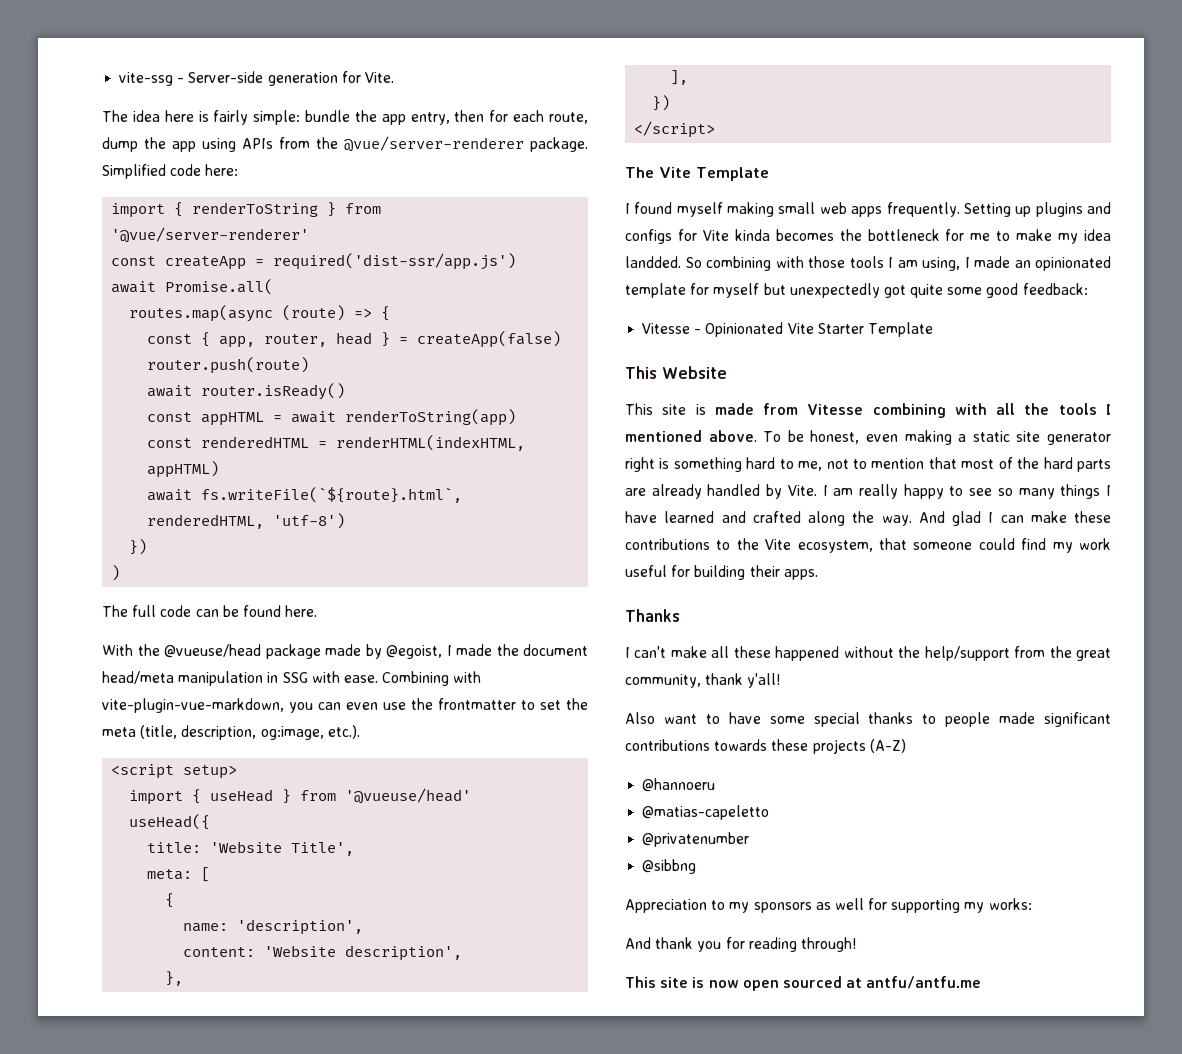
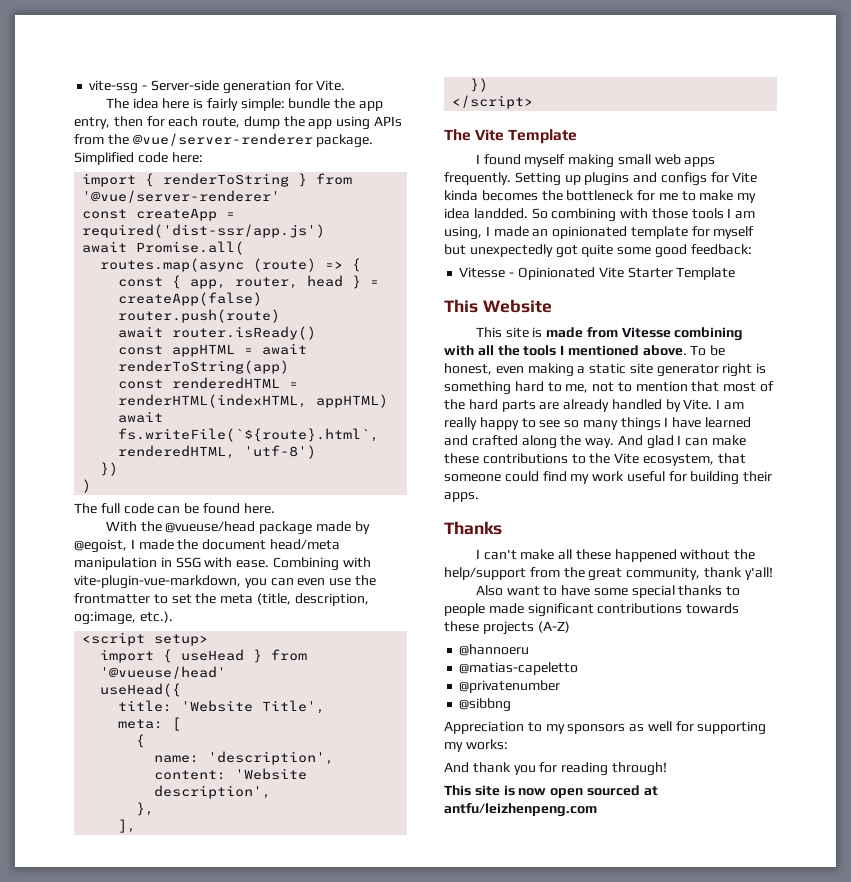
- This site is now open sourced at antfu/antfu.me
+ This site is now open sourced at antfu/leizhenpeng.com

